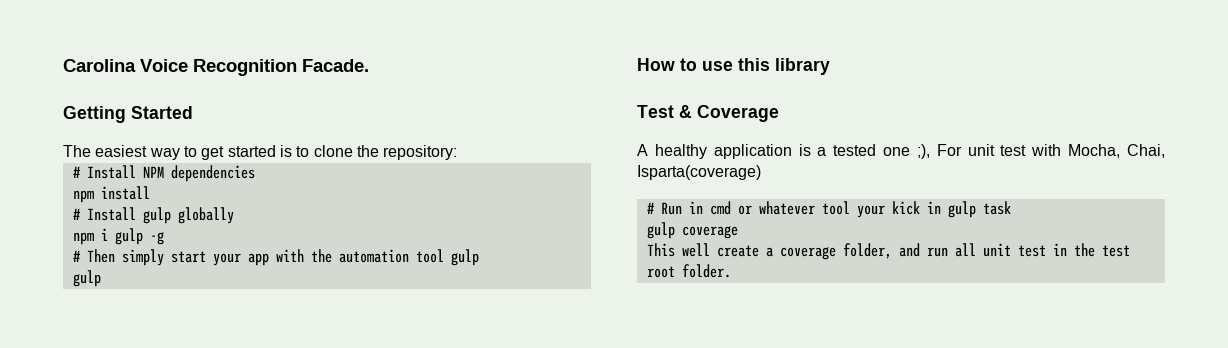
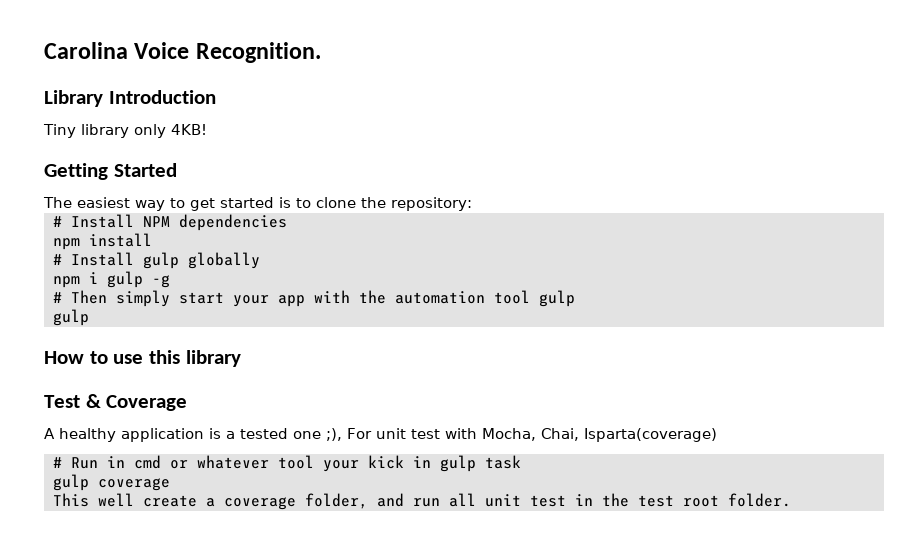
- Carolina Voice Recognition Facade.
+ Carolina Voice Recognition.
+ Library Introduction
+ Tiny library only 4KB!

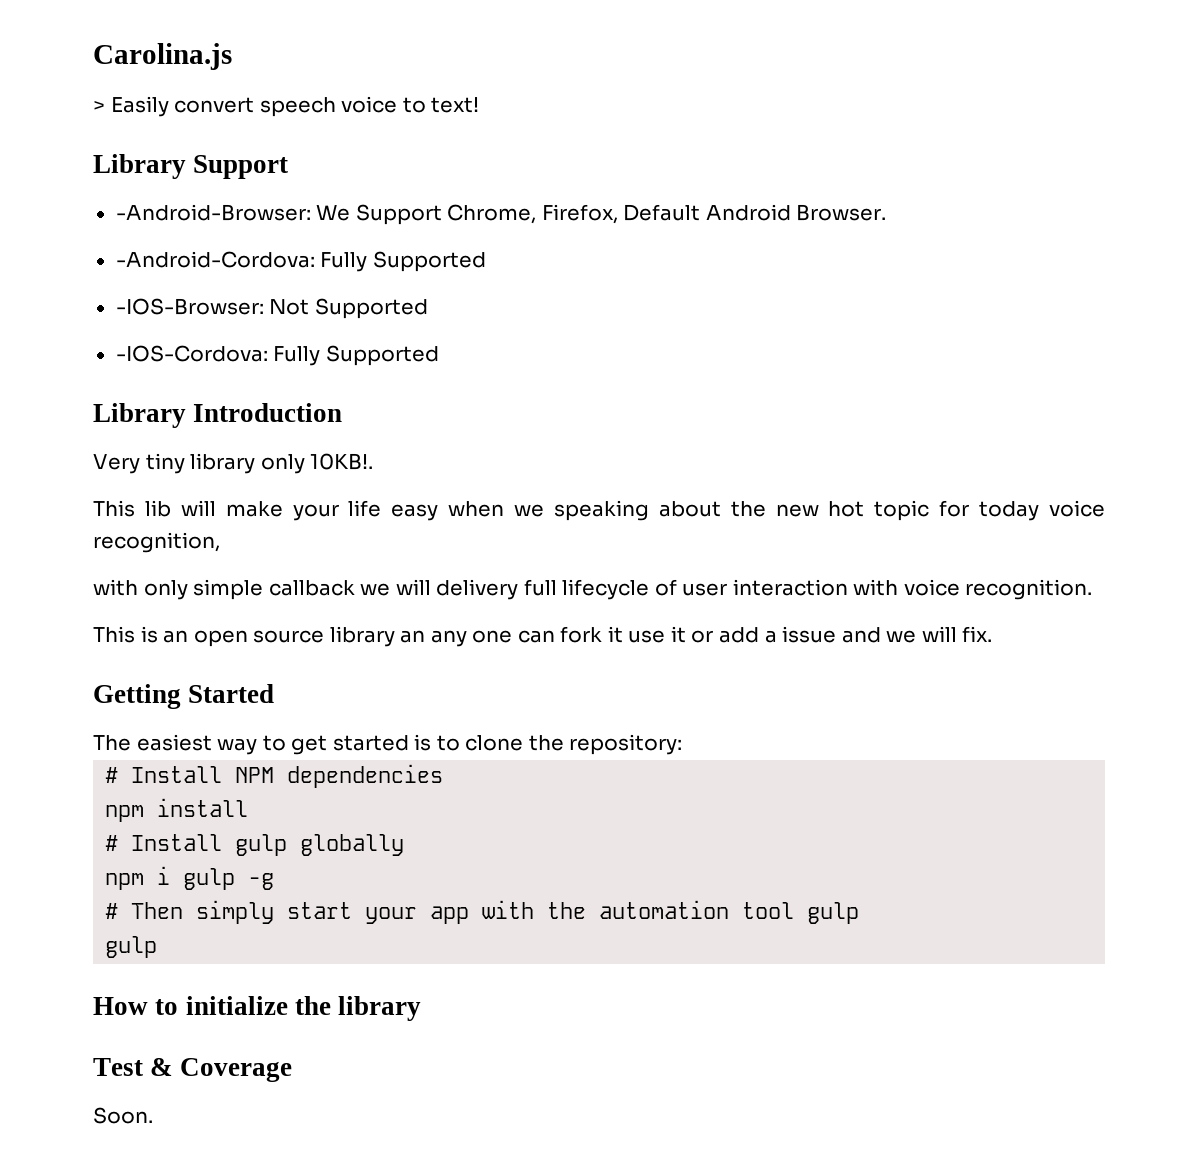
- Carolina Voice Recognition.
+ Carolina.js
+ > Easily convert speech voice to text!
+ Library Support
+ -Android-Browser: We Support Chrome, Firefox, Default Android Browser.
+ -Android-Cordova: Fully Supported
+ -IOS-Browser: Not Supported
+ -IOS-Cordova: Fully Supported
  Library Introduction
- Tiny library only 4KB!
+ Very tiny library only 10KB!.
+ This lib will make your life easy when we speaking about the new hot topic for today voice recognition,
+ with only simple callback we will delivery full lifecycle of user interaction with voice recognition.
+ This is an open source library an any one can fork it use it or add a issue and we will fix.
- How to use this library
+ How to initialize the library
- A healthy application is a tested one ;), For unit test with Mocha, Chai, Isparta(coverage)
- # Run in cmd or whatever tool your kick in gulp task
- gulp coverage
- This well create a coverage folder, and run all unit test in the test root folder.
+ Soon.

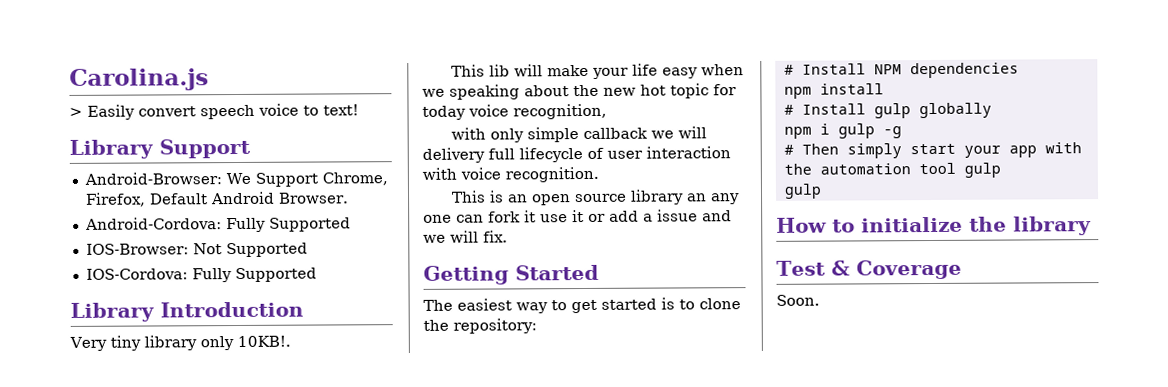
- -Android-Browser: We Support Chrome, Firefox, Default Android Browser.
+ Android-Browser: We Support Chrome, Firefox, Default Android Browser.
- -Android-Cordova: Fully Supported
- -IOS-Browser: Not Supported
+ Android-Cordova: Fully Supported
+ IOS-Browser: Not Supported
- -IOS-Cordova: Fully Supported
+ IOS-Cordova: Fully Supported

